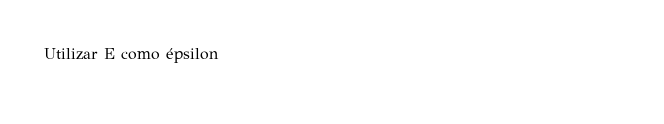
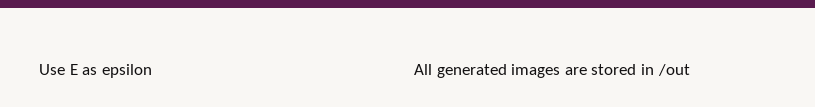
- Utilizar E como épsilon
+ Use E as epsilon
+ All generated images are stored in /out

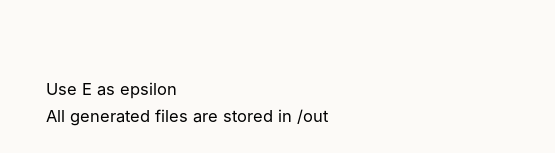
- All generated images are stored in /out
+ All generated files are stored in /out

